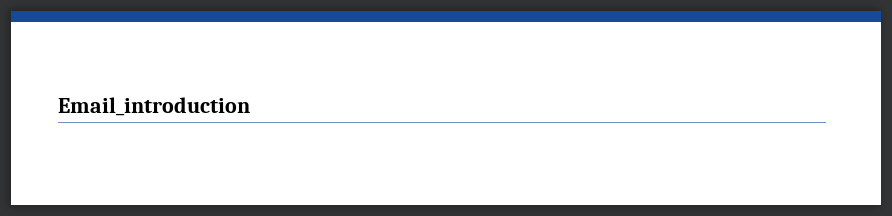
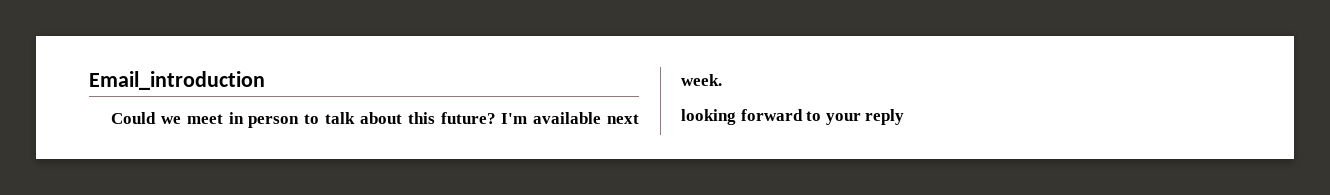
+ Could we meet in person to talk about this future? I'm available next week.
+ looking forward to your reply

